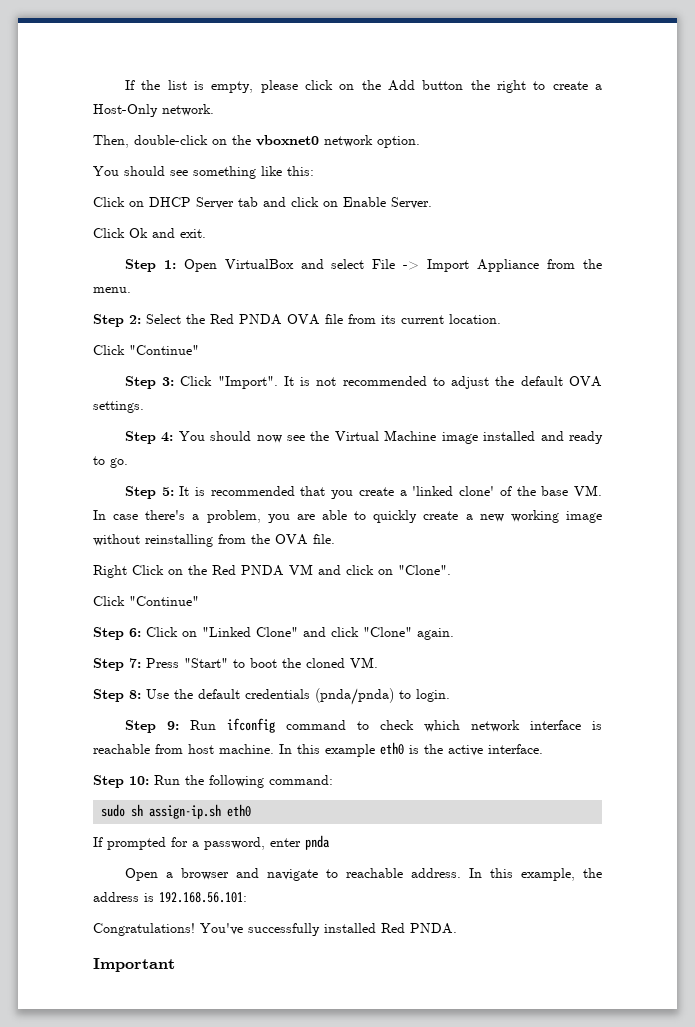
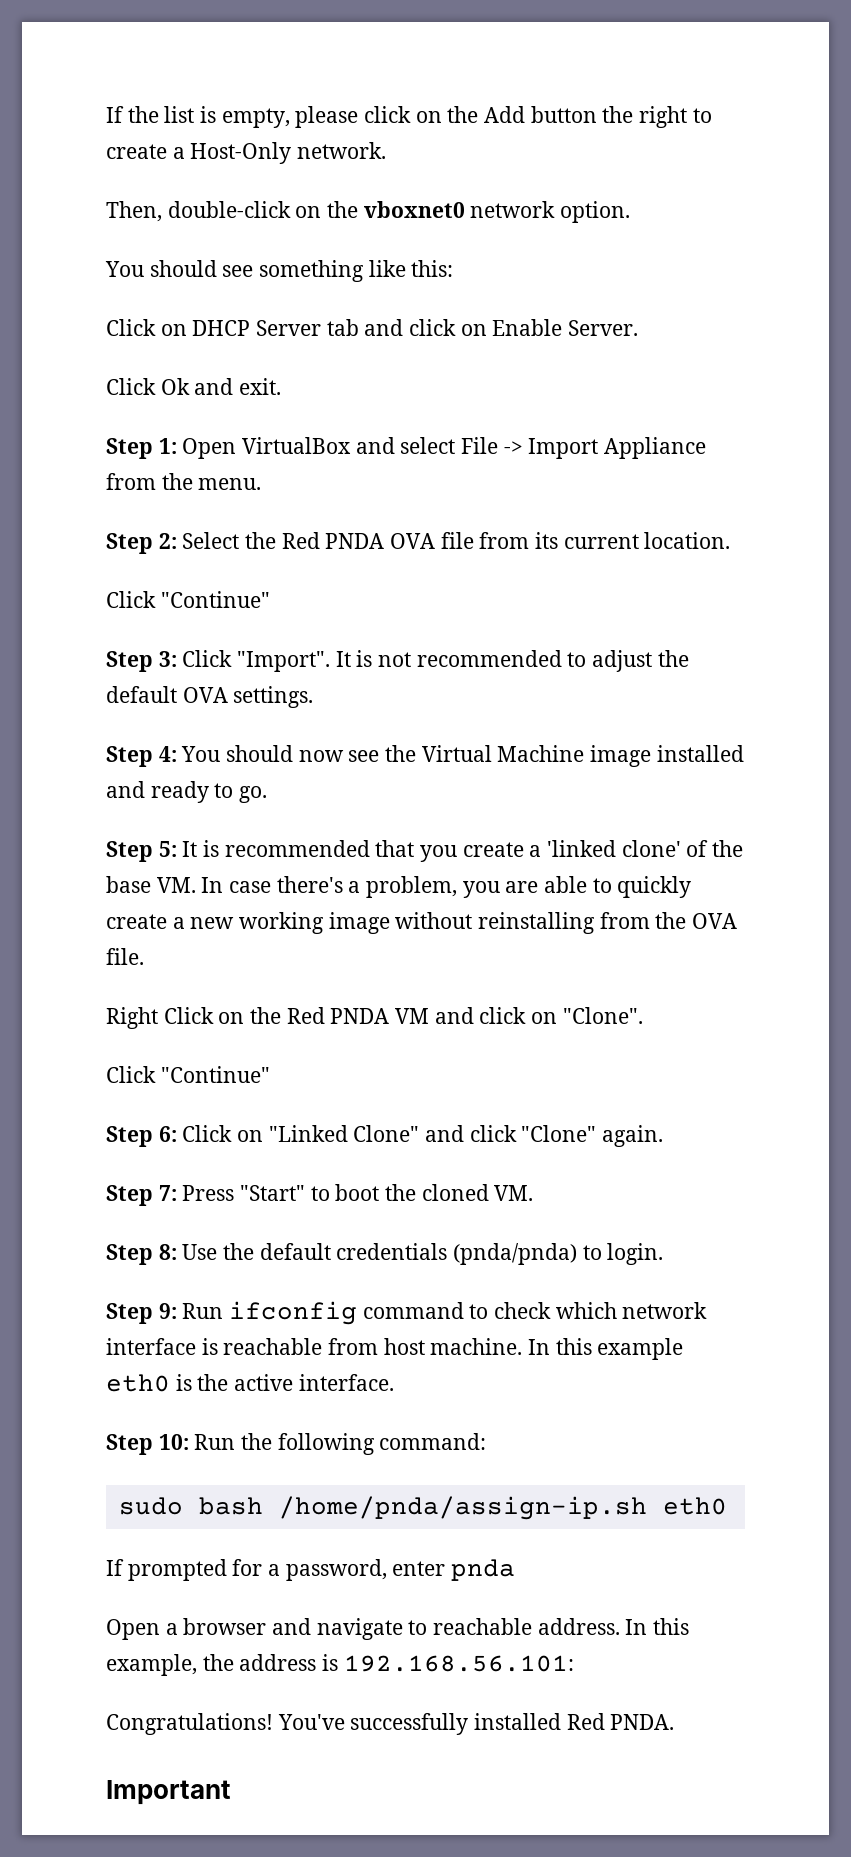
- sudo sh assign-ip.sh eth0
+ sudo bash /home/pnda/assign-ip.sh eth0

